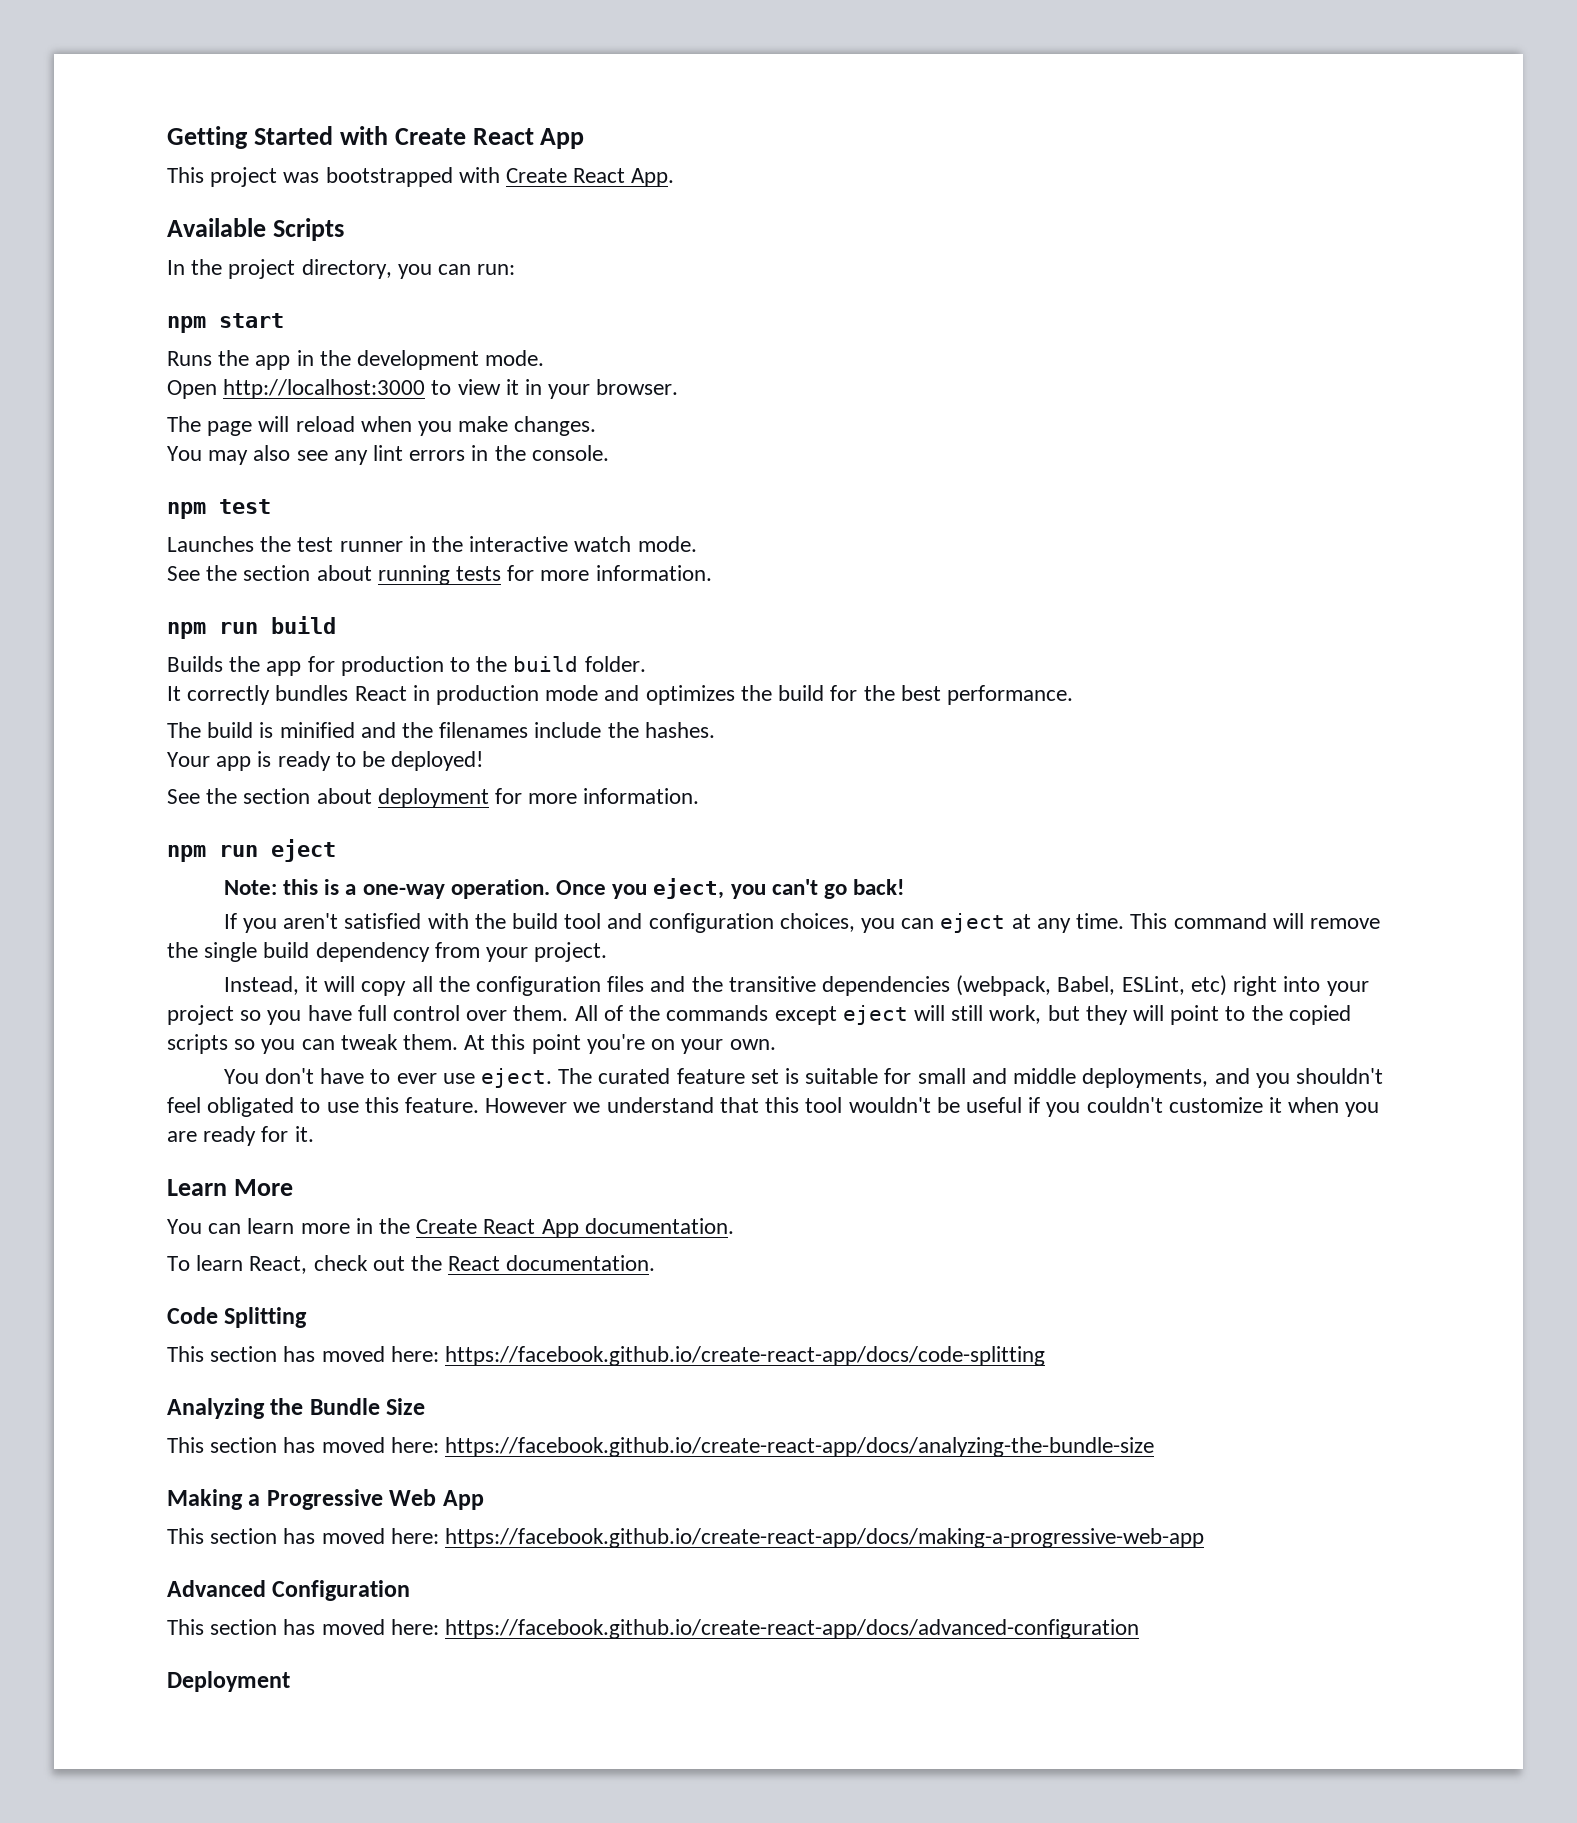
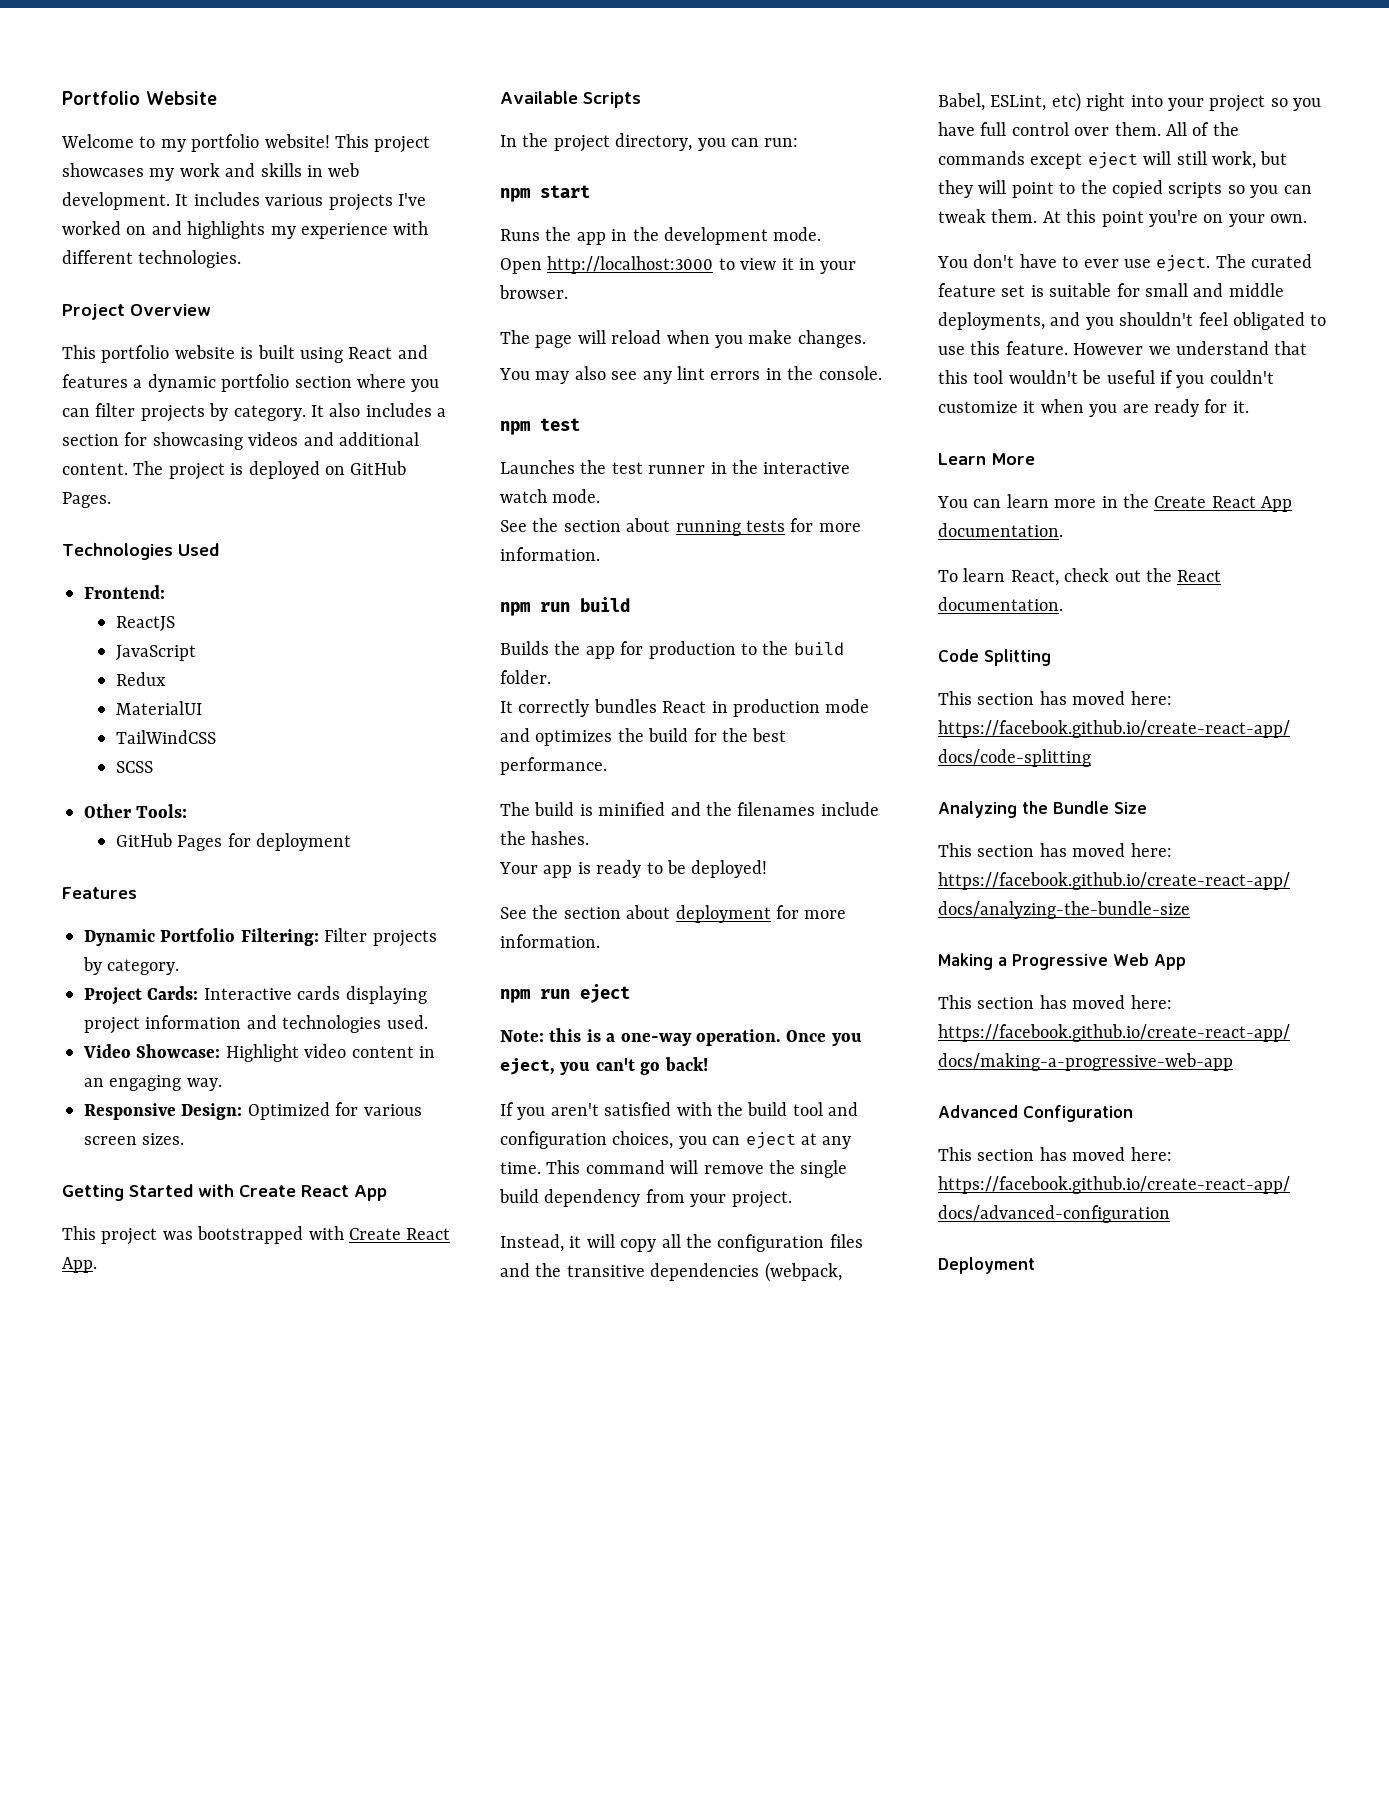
+ Portfolio Website
+ Welcome to my portfolio website! This project showcases my work and skills in web development. It includes various projects I've worked on and highlights my experience with different technologies.
+ Project Overview
+ This portfolio website is built using React and features a dynamic portfolio section where you can filter projects by category. It also includes a section for showcasing videos and additional content. The project is deployed on GitHub Pages.
+ Technologies Used
+ Frontend:
+ ReactJS
+ JavaScript
+ Redux
+ MaterialUI
+ TailWindCSS
+ SCSS
+ Other Tools:
+ GitHub Pages for deployment
+ Features
+ Dynamic Portfolio Filtering: Filter projects by category.
+ Project Cards: Interactive cards displaying project information and technologies used.
+ Video Showcase: Highlight video content in an engaging way.
+ Responsive Design: Optimized for various screen sizes.

